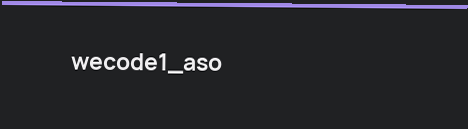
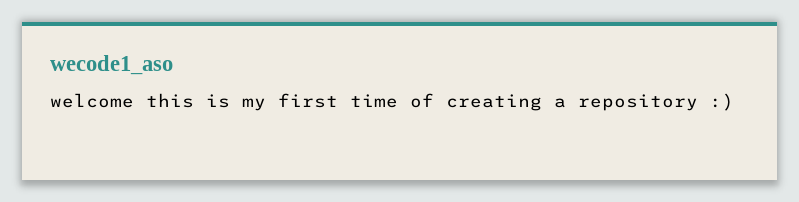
+ welcome this is my first time of creating a repository :)

